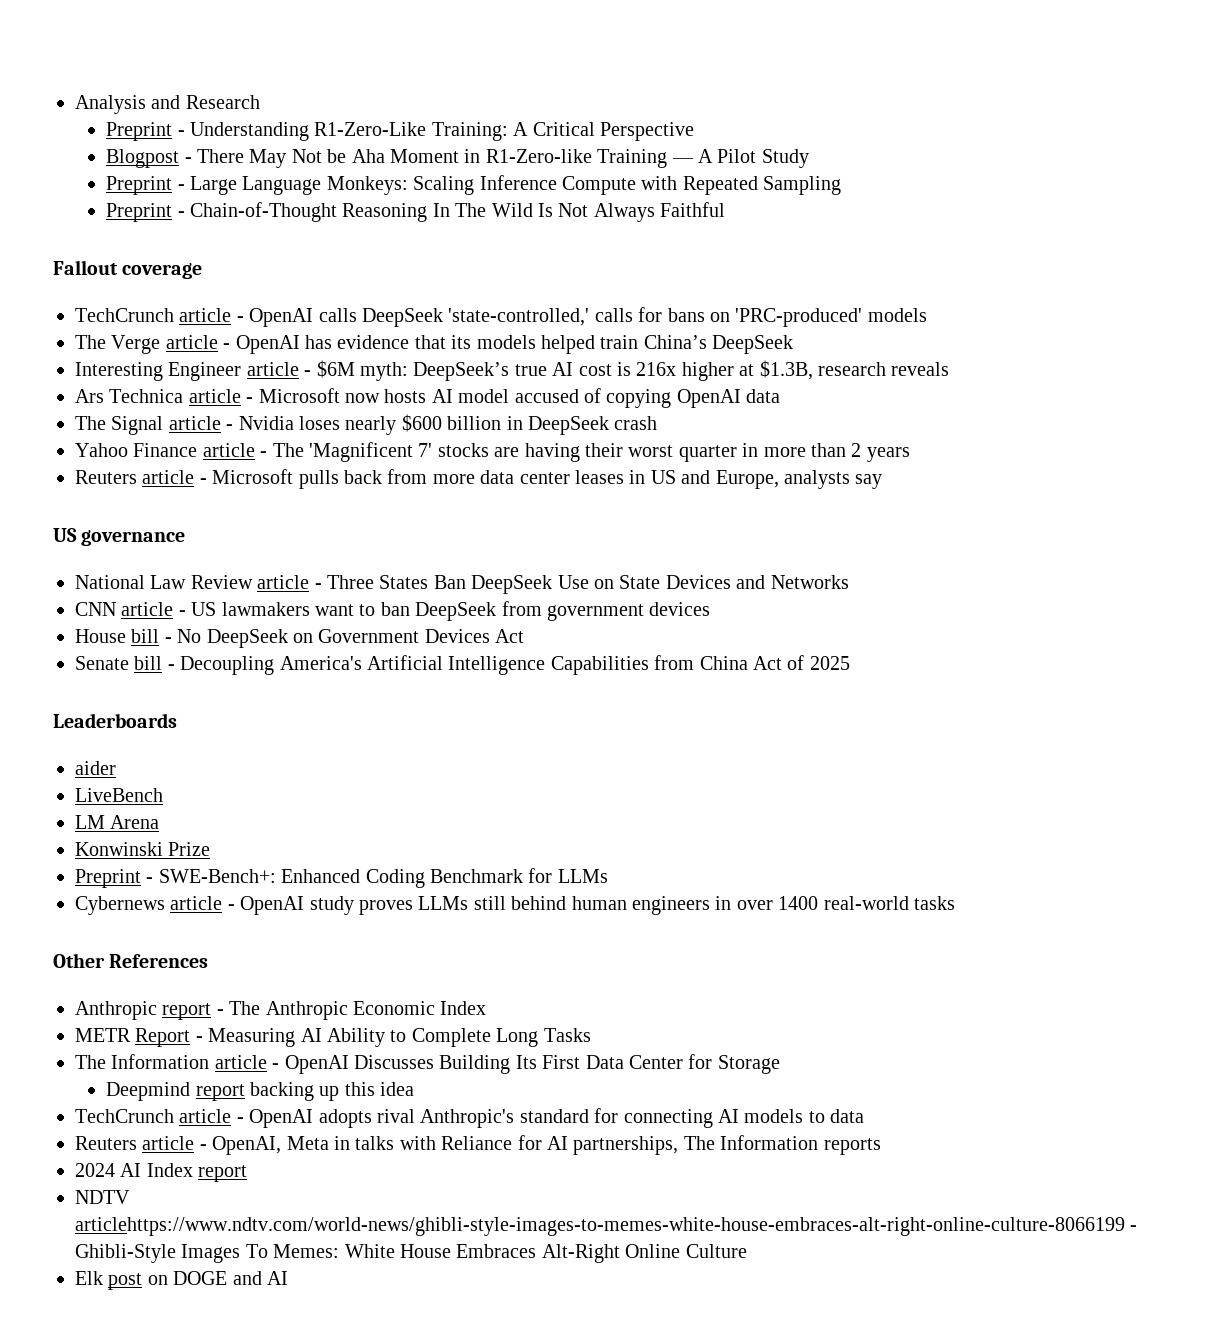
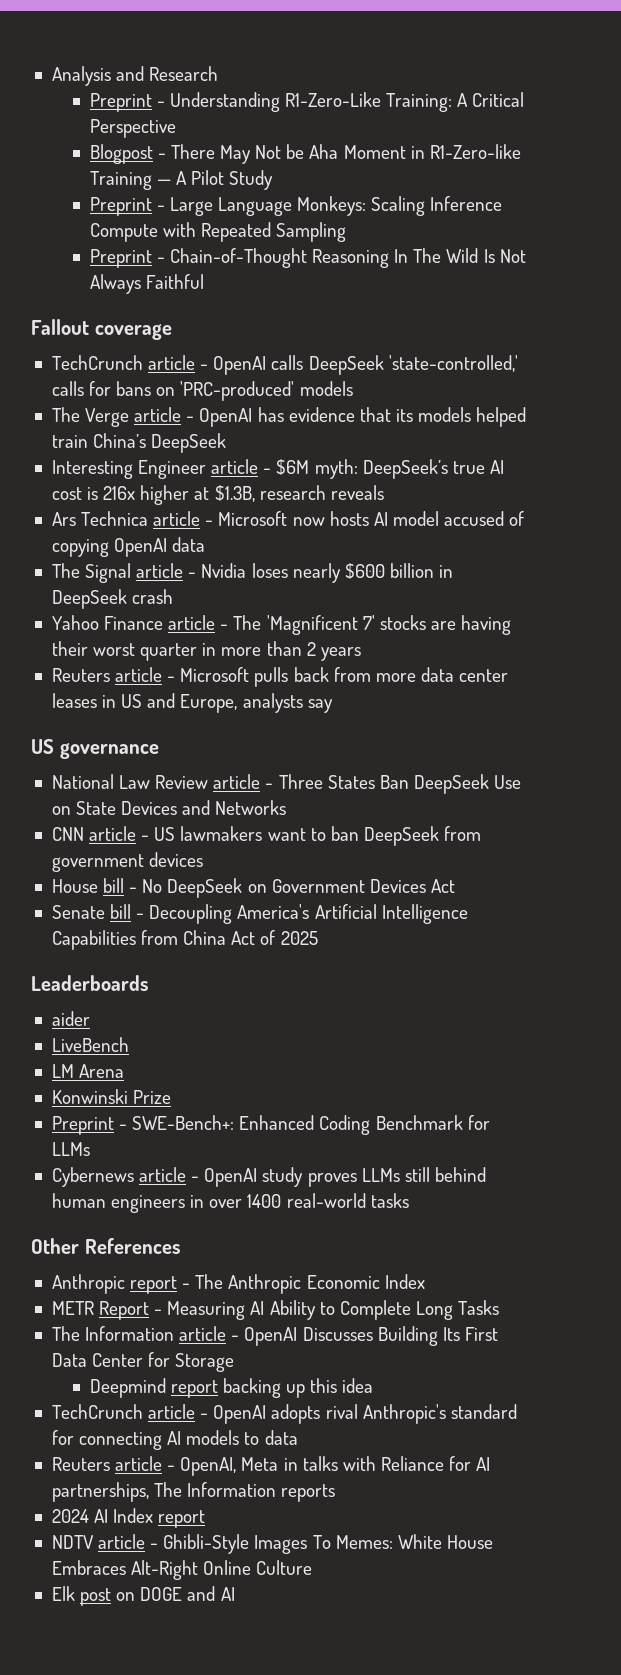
- NDTV articlehttps://www.ndtv.com/world-news/ghibli-style-images-to-memes-white-house-embraces-alt-right-online-culture-8066199 - Ghibli-Style Images To Memes: White House Embraces Alt-Right Online Culture
+ NDTV article - Ghibli-Style Images To Memes: White House Embraces Alt-Right Online Culture

